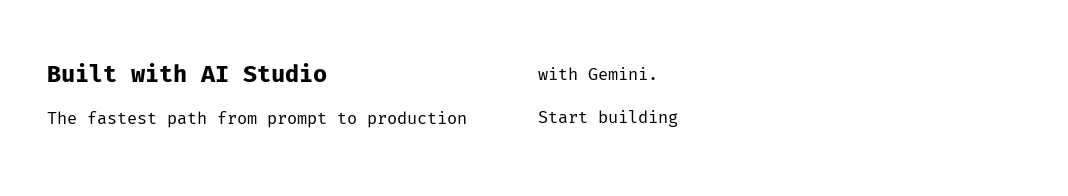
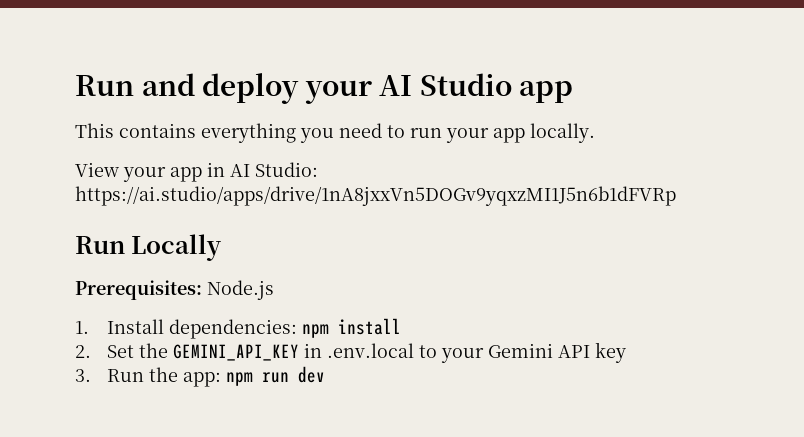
- Built with AI Studio
- The fastest path from prompt to production with Gemini.
- Start building
+ Run and deploy your AI Studio app
+ This contains everything you need to run your app locally.
+ View your app in AI Studio: https://ai.studio/apps/drive/1nA8jxxVn5DOGv9yqxzMI1J5n6b1dFVRp
+ Run Locally
+ Prerequisites: Node.js
+ 1. Install dependencies: npm install
+ 2. Set the GEMINI_API_KEY in .env.local to your Gemini API key
+ 3. Run the app: npm run dev

